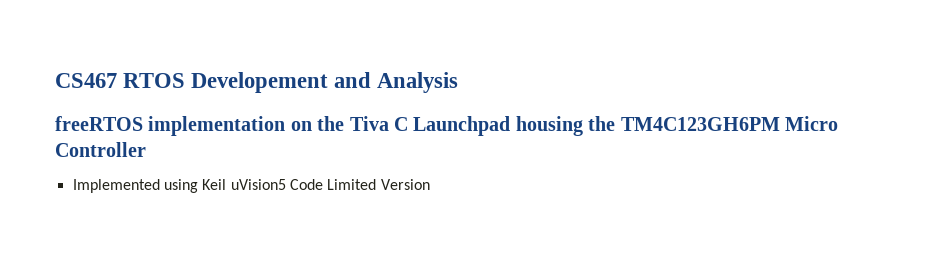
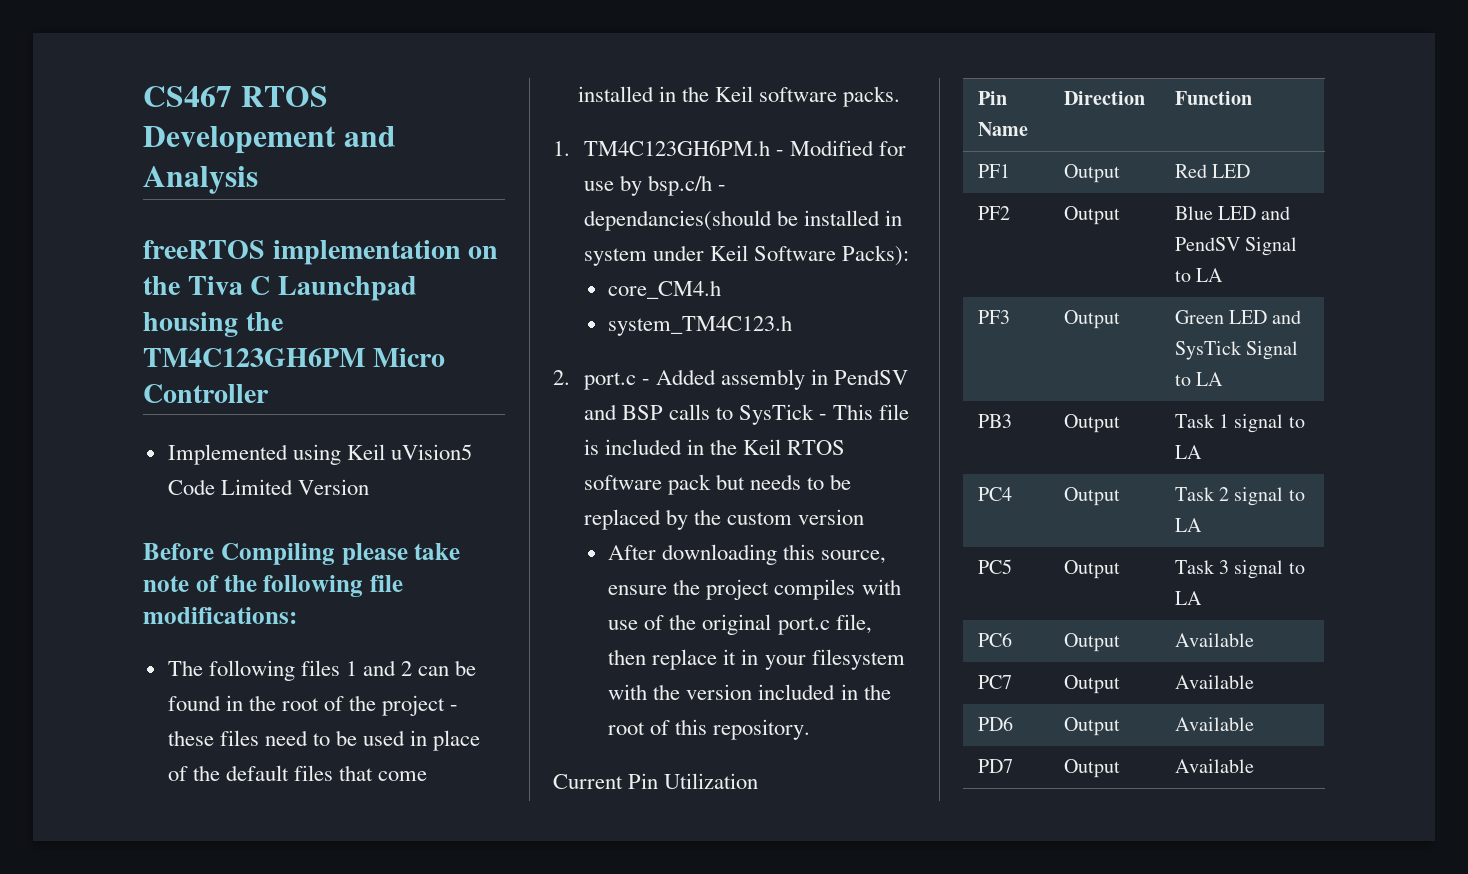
+ Before Compiling please take note of the following file modifications:
+ The following files 1 and 2 can be found in the root of the project - these files need to be used in place of the default files that come installed in the Keil software packs.
+ 1. TM4C123GH6PM.h - Modified for use by bsp.c/h - dependancies(should be installed in system under Keil Software Packs):
+ core_CM4.h
+ system_TM4C123.h
+ 2. port.c - Added assembly in PendSV and BSP calls to SysTick - This file is included in the Keil RTOS software pack but needs to be replaced by the custom version
+ After downloading this source, ensure the project compiles with use of the original port.c file, then replace it in your filesystem with the version included in the root of this repository.
+ Current Pin Utilization
+ Pin Name | Direction | Function
+ PF1 | Output | Red LED
+ PF2 | Output | Blue LED and PendSV Signal to LA
+ PF3 | Output | Green LED and SysTick Signal to LA
+ PB3 | Output | Task 1 signal to LA
+ PC4 | Output | Task 2 signal to LA
+ PC5 | Output | Task 3 signal to LA
+ PC6 | Output | Available
+ PC7 | Output | Available
+ PD6 | Output | Available
+ PD7 | Output | Available

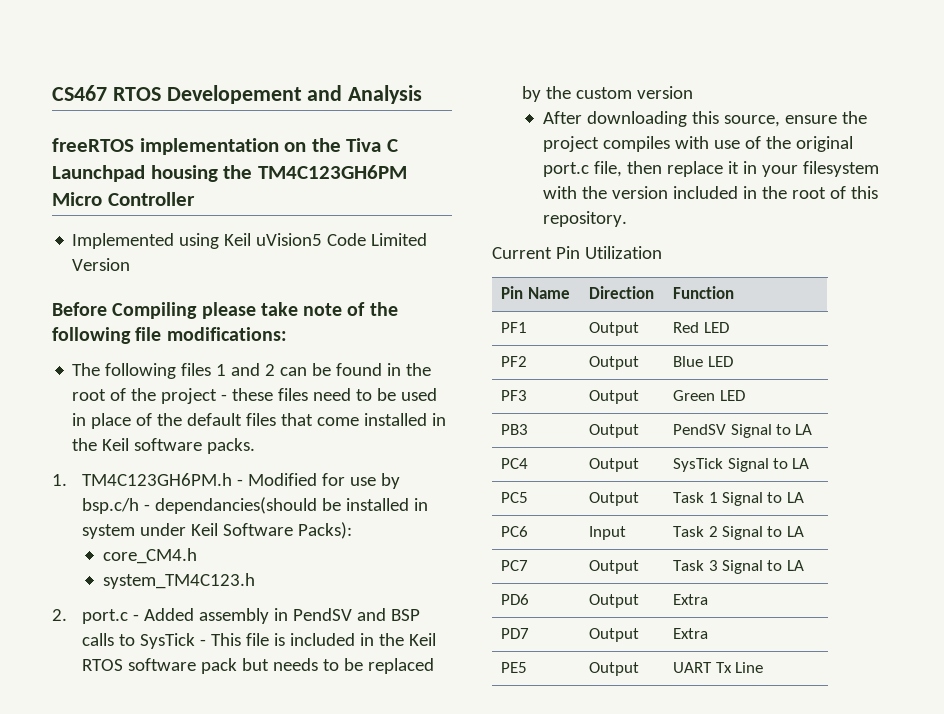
- PF2 | Output | Blue LED and PendSV Signal to LA
+ PF2 | Output | Blue LED
- PF3 | Output | Green LED and SysTick Signal to LA
+ PF3 | Output | Green LED
- PB3 | Output | Task 1 signal to LA
+ PB3 | Output | PendSV Signal to LA
- PC4 | Output | Task 2 signal to LA
+ PC4 | Output | SysTick Signal to LA
- PC5 | Output | Task 3 signal to LA
+ PC5 | Output | Task 1 Signal to LA
- PC6 | Output | Available
- PC7 | Output | Available
+ PC6 | Input | Task 2 Signal to LA
+ PC7 | Output | Task 3 Signal to LA
- PD6 | Output | Available
+ PD6 | Output | Extra
- PD7 | Output | Available
+ PD7 | Output | Extra
+ PE5 | Output | UART Tx Line

